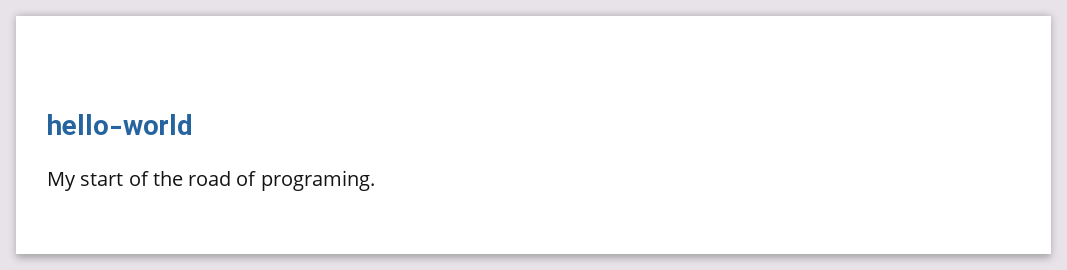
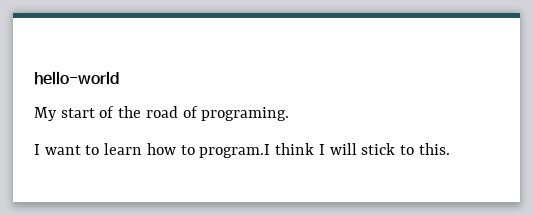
+ I want to learn how to program.I think I will stick to this.

